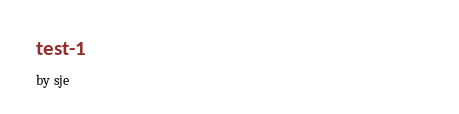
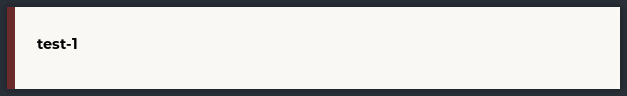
- by sje

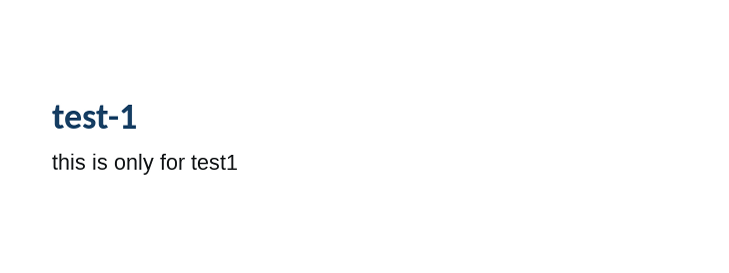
+ this is only for test1

